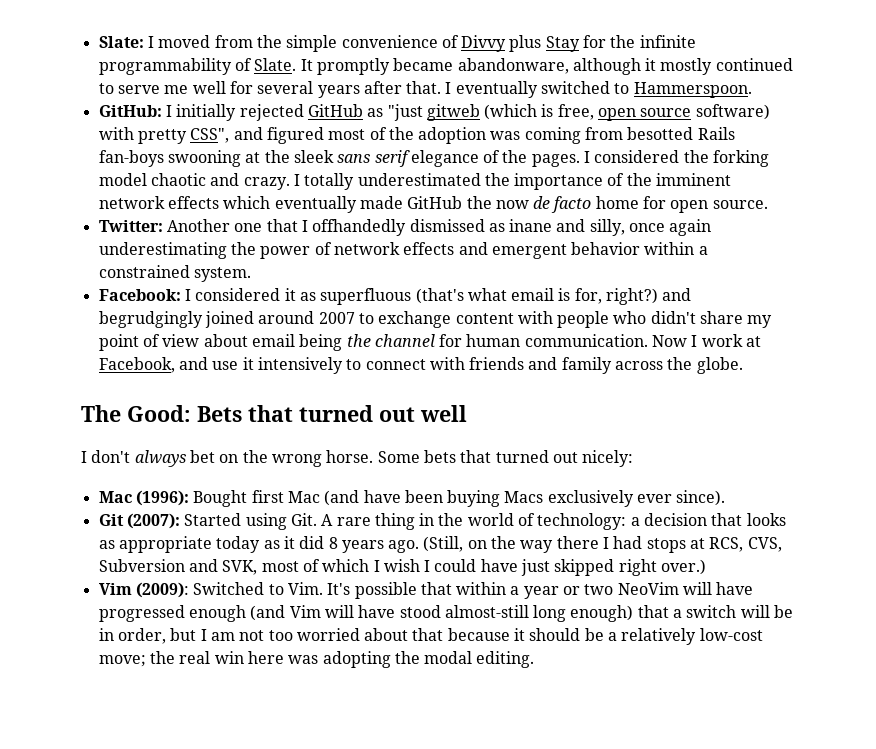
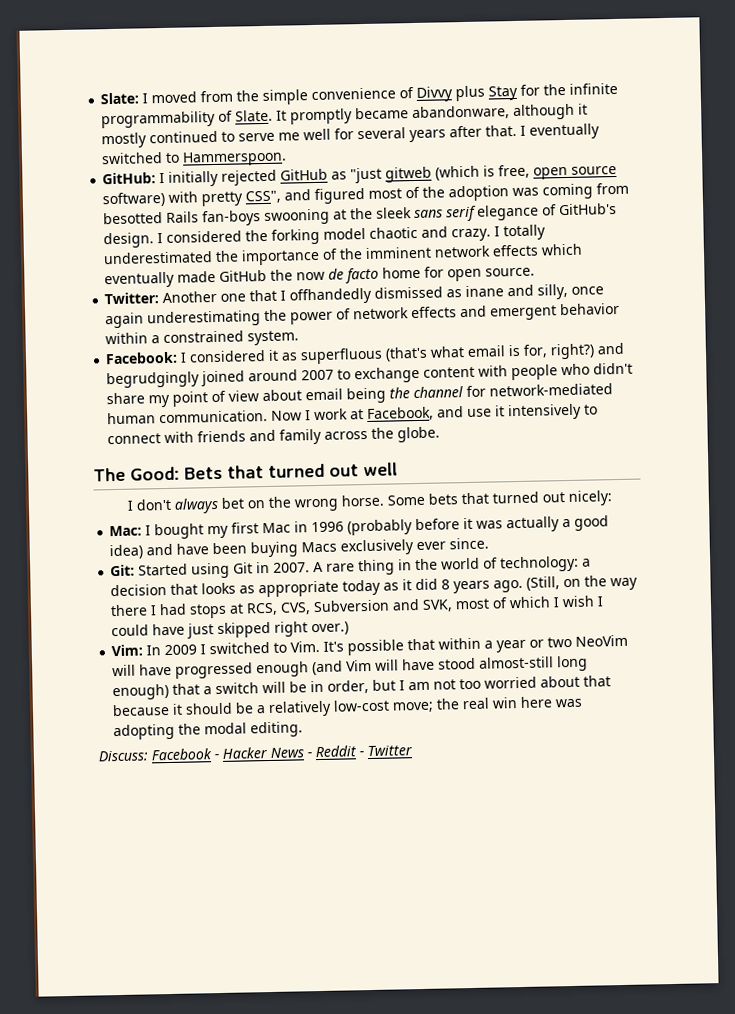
- GitHub: I initially rejected GitHub as "just gitweb (which is free, open source software) with pretty CSS", and figured most of the adoption was coming from besotted Rails fan-boys swooning at the sleek sans serif elegance of the pages.
+ GitHub: I initially rejected GitHub as "just gitweb (which is free, open source software) with pretty CSS", and figured most of the adoption was coming from besotted Rails fan-boys swooning at the sleek sans serif elegance of GitHub's design.
- Facebook: I considered it as superfluous (that's what email is for, right?) and begrudgingly joined around 2007 to exchange content with people who didn't share my point of view about email being the channel for human communication.
+ Facebook: I considered it as superfluous (that's what email is for, right?) and begrudgingly joined around 2007 to exchange content with people who didn't share my point of view about email being the channel for network-mediated human communication.
- Mac (1996): Bought first Mac (and have been buying Macs exclusively ever since).
- Git (2007): Started using Git. A rare thing in the world of technology: a decision that looks as appropriate today as it did 8 years ago.
+ Mac: I bought my first Mac in 1996 (probably before it was actually a good idea) and have been buying Macs exclusively ever since.
+ Git: Started using Git in 2007. A rare thing in the world of technology: a decision that looks as appropriate today as it did 8 years ago.
- Vim (2009): Switched to Vim. It's possible that within a year or two NeoVim will have progressed enough (and Vim will have stood almost-still long enough) that a switch will be in order, but I am not too worried about that because it should be a relatively low-cost move; the real win here was adopting the modal editing.
+ Vim: In 2009 I switched to Vim. It's possible that within a year or two NeoVim will have progressed enough (and Vim will have stood almost-still long enough) that a switch will be in order, but I am not too worried about that because it should be a relatively low-cost move; the real win here was adopting the modal editing.
+ Discuss: Facebook - Hacker News - Reddit - Twitter

